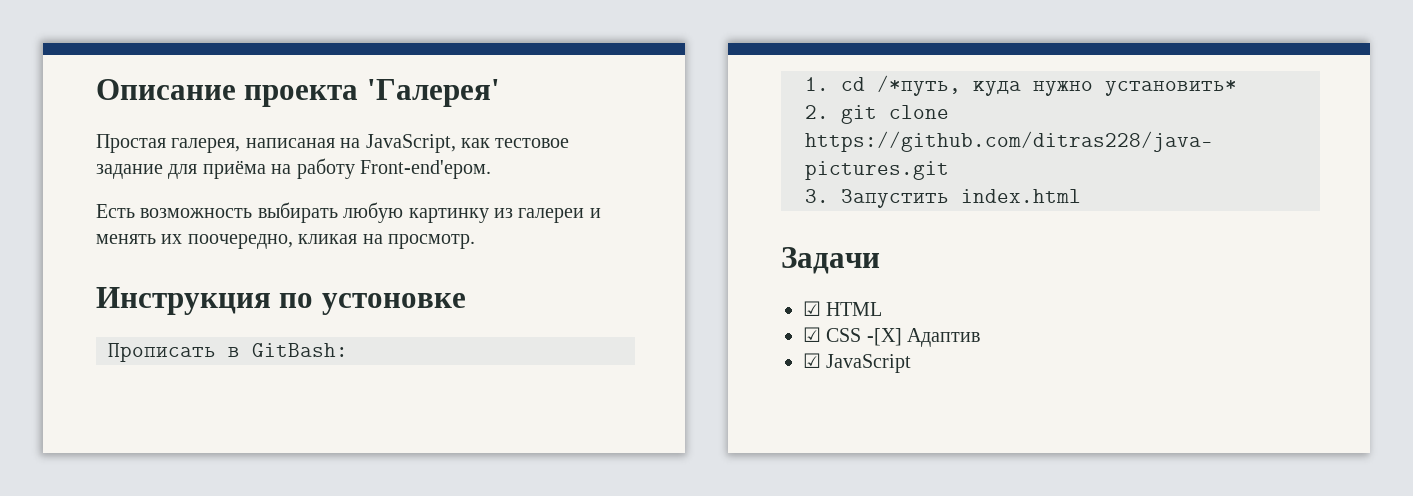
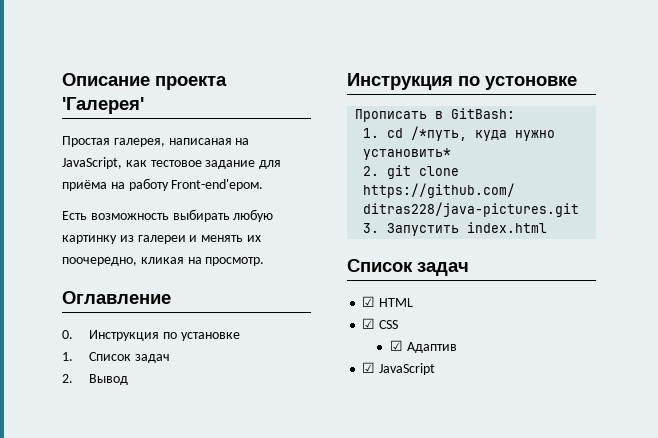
+ Оглавление
+ 0. Инструкция по установке
+ 1. Список задач
+ 2. Вывод
  3. Запустить index.html
- Задачи
+ Список задач
- ☑ CSS -[X] Адаптив
+ ☑ CSS
+ ☑ Адаптив

